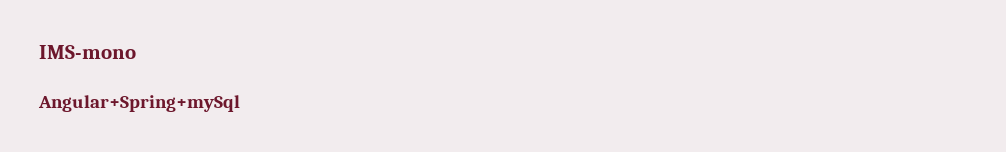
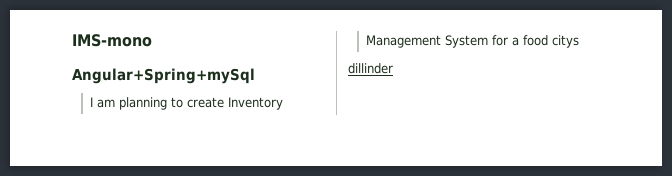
+ I am planning to create Inventory Management System for a food citys
+ dillinder

